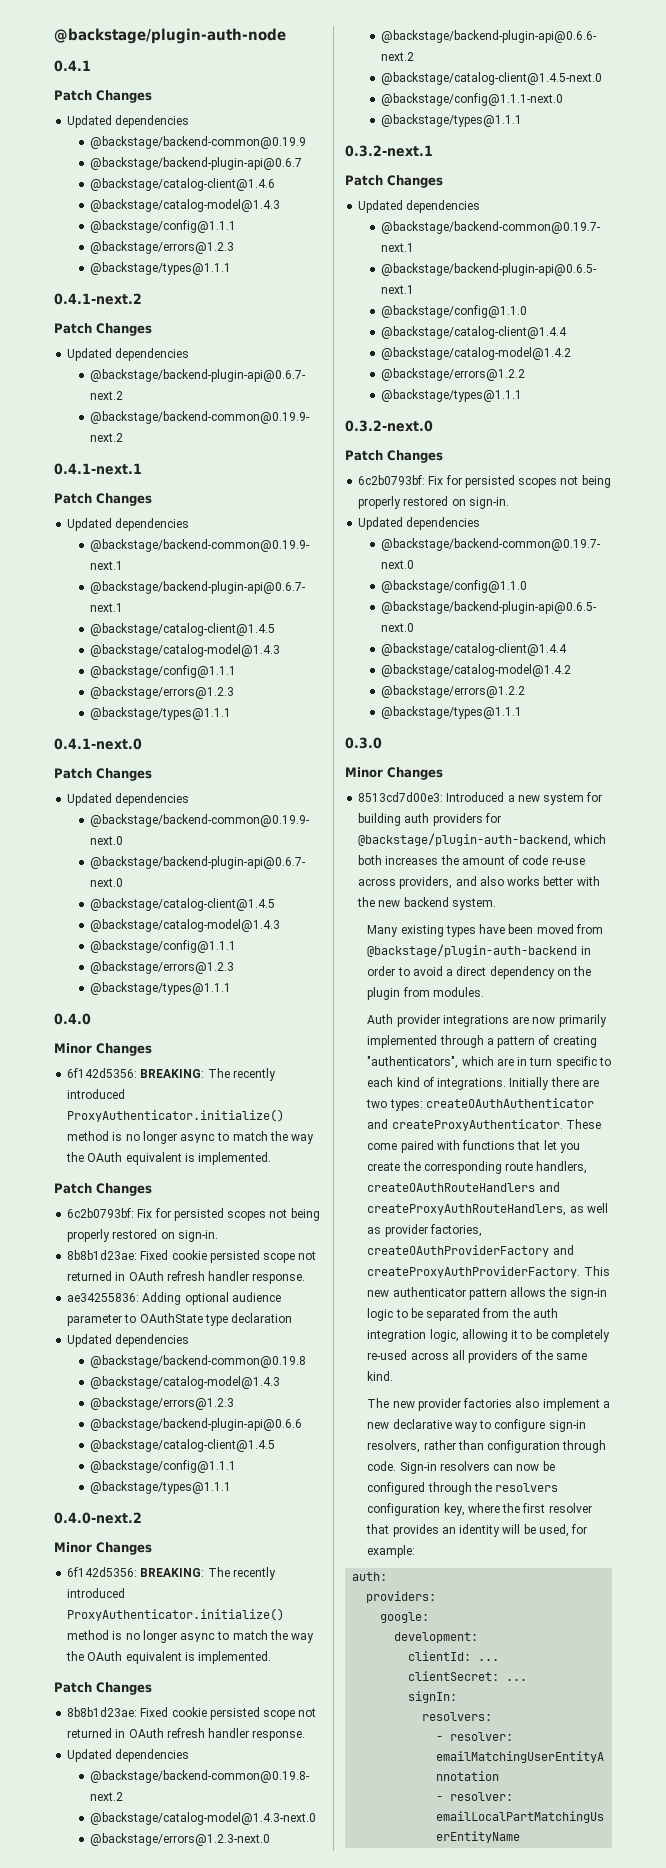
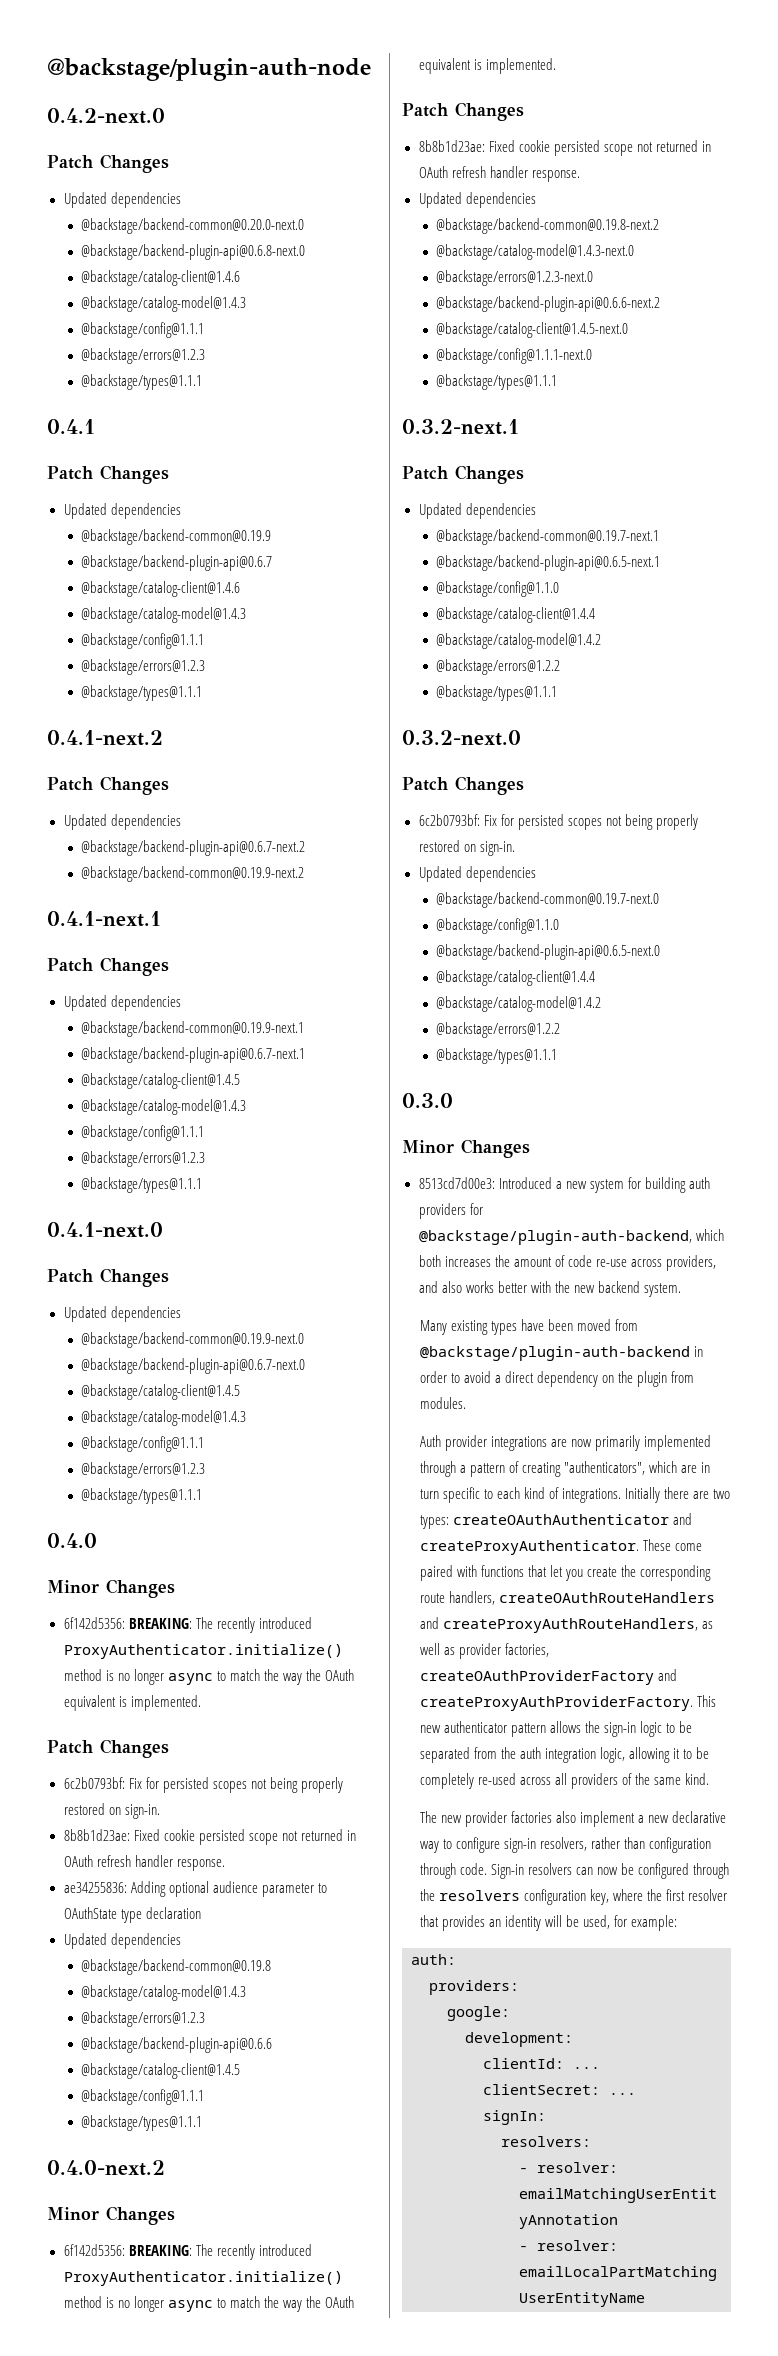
+ 0.4.2-next.0
+ Patch Changes
+ Updated dependencies
+ @backstage/backend-common@0.20.0-next.0
+ @backstage/backend-plugin-api@0.6.8-next.0
+ @backstage/catalog-client@1.4.6
+ @backstage/catalog-model@1.4.3
+ @backstage/config@1.1.1
+ @backstage/errors@1.2.3
+ @backstage/types@1.1.1

